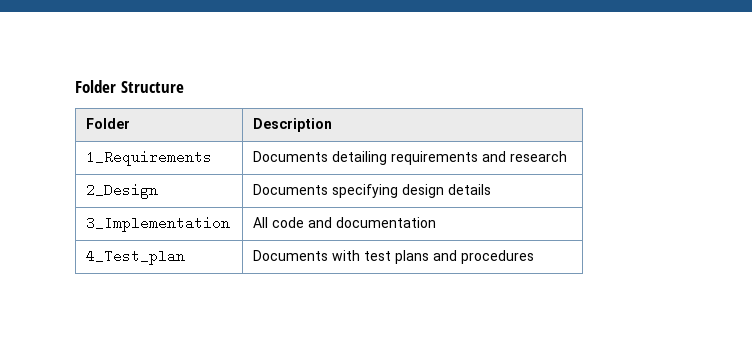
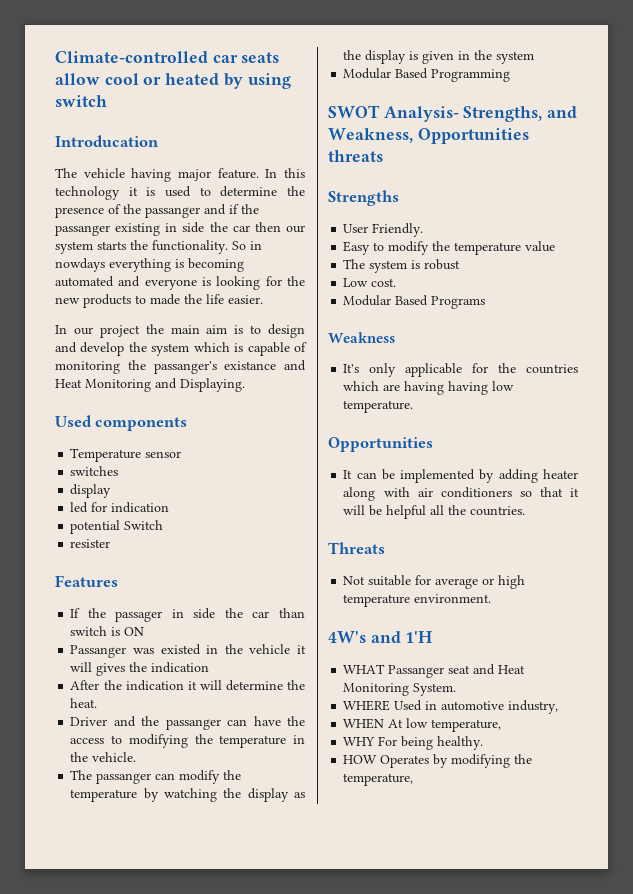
- Folder Structure
- Folder | Description
- 1_Requirements | Documents detailing requirements and research
- 2_Design | Documents specifying design details
- 3_Implementation | All code and documentation
- 4_Test_plan | Documents with test plans and procedures
+ Climate-controlled car seats allow cool or heated by using switch
+ Introducation
+ The vehicle having major feature. In this technology it is used to determine the presence of the passanger and if the passanger existing in side the car then our system starts the functionality. So in nowdays everything is becoming automated and everyone is looking for the new products to made the life easier.
+ In our project the main aim is to design and develop the system which is capable of monitoring the passanger's existance and Heat Monitoring and Displaying.
+ Used components
+ Temperature sensor
+ switches
+ display
+ led for indication
+ potential Switch
+ resister
+ Features
+ If the passager in side the car than switch is ON
+ Passanger was existed in the vehicle it will gives the indication
+ After the indication it will determine the heat.
+ Driver and the passanger can have the access to modifying the temperature in the vehicle.
+ The passanger can modify the temperature by watching the display as the display is given in the system
+ Modular Based Programming
+ SWOT Analysis- Strengths, and Weakness, Opportunities threats
+ Strengths
+ User Friendly.
+ Easy to modify the temperature value
+ The system is robust
+ Low cost.
+ Modular Based Programs
+ Weakness
+ It's only applicable for the countries which are having having low temperature.
+ Opportunities
+ It can be implemented by adding heater along with air conditioners so that it will be helpful all the countries.
+ Threats
+ Not suitable for average or high temperature environment.
+ 4W's and 1'H
+ WHAT Passanger seat and Heat Monitoring System.
+ WHERE Used in automotive industry,
+ WHEN At low temperature,
+ WHY For being healthy.
+ HOW Operates by modifying the temperature,

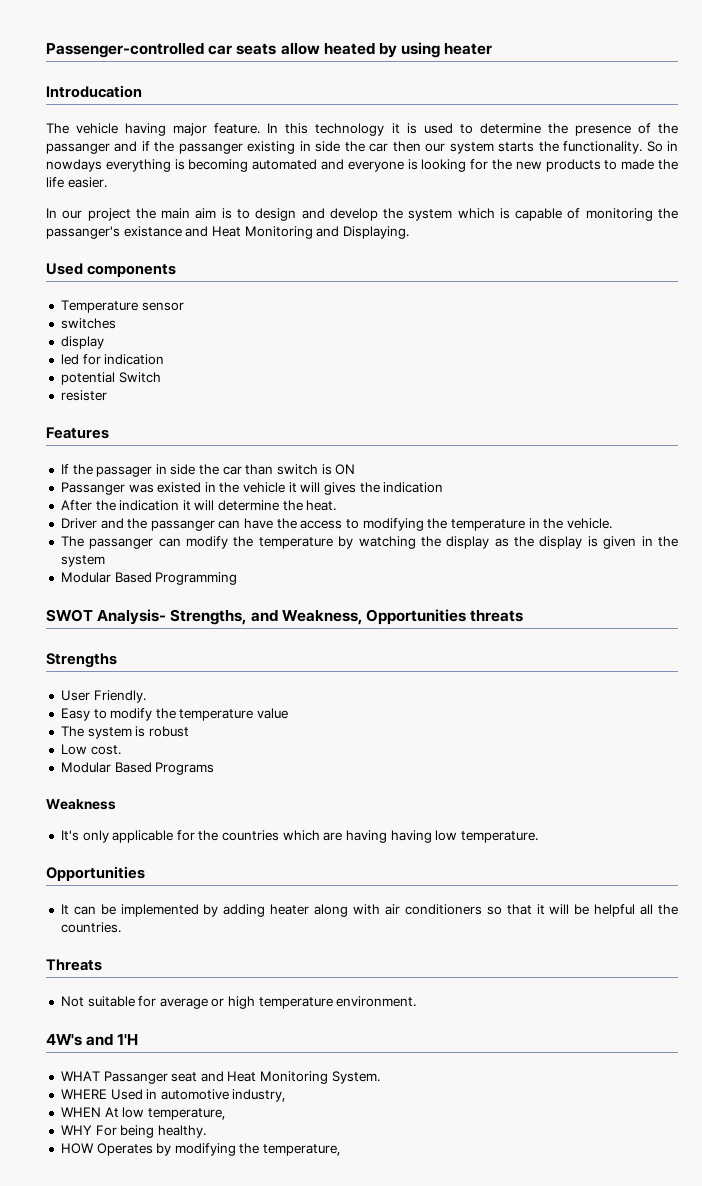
- Climate-controlled car seats allow cool or heated by using switch
+ Passenger-controlled car seats allow heated by using heater

